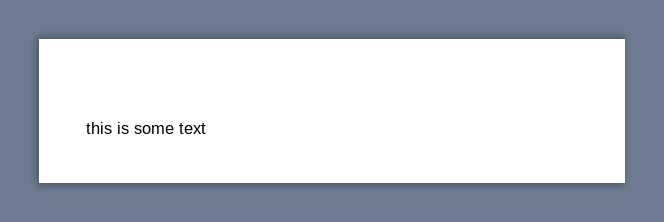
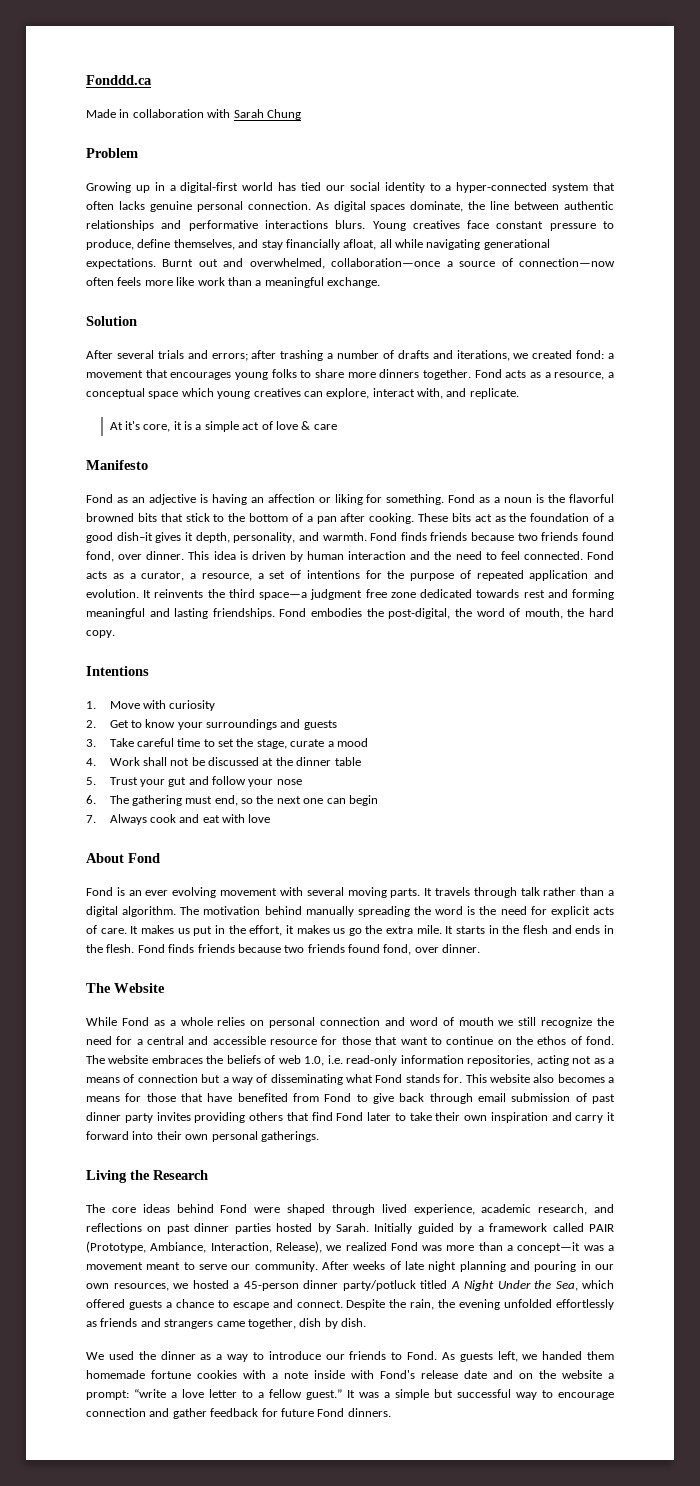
- this is some text
+ Fonddd.ca
+ Made in collaboration with Sarah Chung
+ Problem
+ Growing up in a digital-first world has tied our social identity to a hyper-connected system that often lacks genuine personal connection. As digital spaces dominate, the line between authentic relationships and performative interactions blurs. Young creatives face constant pressure to produce, define themselves, and stay financially afloat, all while navigating generational expectations. Burnt out and overwhelmed, collaboration—once a source of connection—now often feels more like work than a meaningful exchange.
+ Solution
+ After several trials and errors; after trashing a number of drafts and iterations, we created fond: a movement that encourages young folks to share more dinners together. Fond acts as a resource, a conceptual space which young creatives can explore, interact with, and replicate.
+ At it's core, it is a simple act of love & care
+ Manifesto
+ Fond as an adjective is having an affection or liking for something. Fond as a noun is the flavorful browned bits that stick to the bottom of a pan after cooking. These bits act as the foundation of a good dish–it gives it depth, personality, and warmth. Fond finds friends because two friends found fond, over dinner. This idea is driven by human interaction and the need to feel connected. Fond acts as a curator, a resource, a set of intentions for the purpose of repeated application and evolution. It reinvents the third space—a judgment free zone dedicated towards rest and forming meaningful and lasting friendships. Fond embodies the post-digital, the word of mouth, the hard copy.
+ Intentions
+ 1. Move with curiosity
+ 2. Get to know your surroundings and guests
+ 3. Take careful time to set the stage, curate a mood
+ 4. Work shall not be discussed at the dinner table
+ 5. Trust your gut and follow your nose
+ 6. The gathering must end, so the next one can begin
+ 7. Always cook and eat with love
+ About Fond
+ Fond is an ever evolving movement with several moving parts. It travels through talk rather than a digital algorithm. The motivation behind manually spreading the word is the need for explicit acts of care. It makes us put in the effort, it makes us go the extra mile. It starts in the flesh and ends in the flesh. Fond finds friends because two friends found fond, over dinner.
+ The Website
+ While Fond as a whole relies on personal connection and word of mouth we still recognize the need for a central and accessible resource for those that want to continue on the ethos of fond. The website embraces the beliefs of web 1.0, i.e. read-only information repositories, acting not as a means of connection but a way of disseminating what Fond stands for. This website also becomes a means for those that have benefited from Fond to give back through email submission of past dinner party invites providing others that find Fond later to take their own inspiration and carry it forward into their own personal gatherings.
+ Living the Research
+ The core ideas behind Fond were shaped through lived experience, academic research, and reflections on past dinner parties hosted by Sarah. Initially guided by a framework called PAIR (Prototype, Ambiance, Interaction, Release), we realized Fond was more than a concept—it was a movement meant to serve our community. After weeks of late night planning and pouring in our own resources, we hosted a 45-person dinner party/potluck titled A Night Under the Sea, which offered guests a chance to escape and connect. Despite the rain, the evening unfolded effortlessly as friends and strangers came together, dish by dish.
+ We used the dinner as a way to introduce our friends to Fond. As guests left, we handed them homemade fortune cookies with a note inside with Fond's release date and on the website a prompt: “write a love letter to a fellow guest.” It was a simple but successful way to encourage connection and gather feedback for future Fond dinners.

